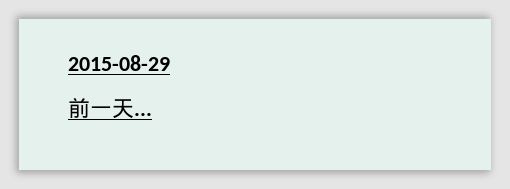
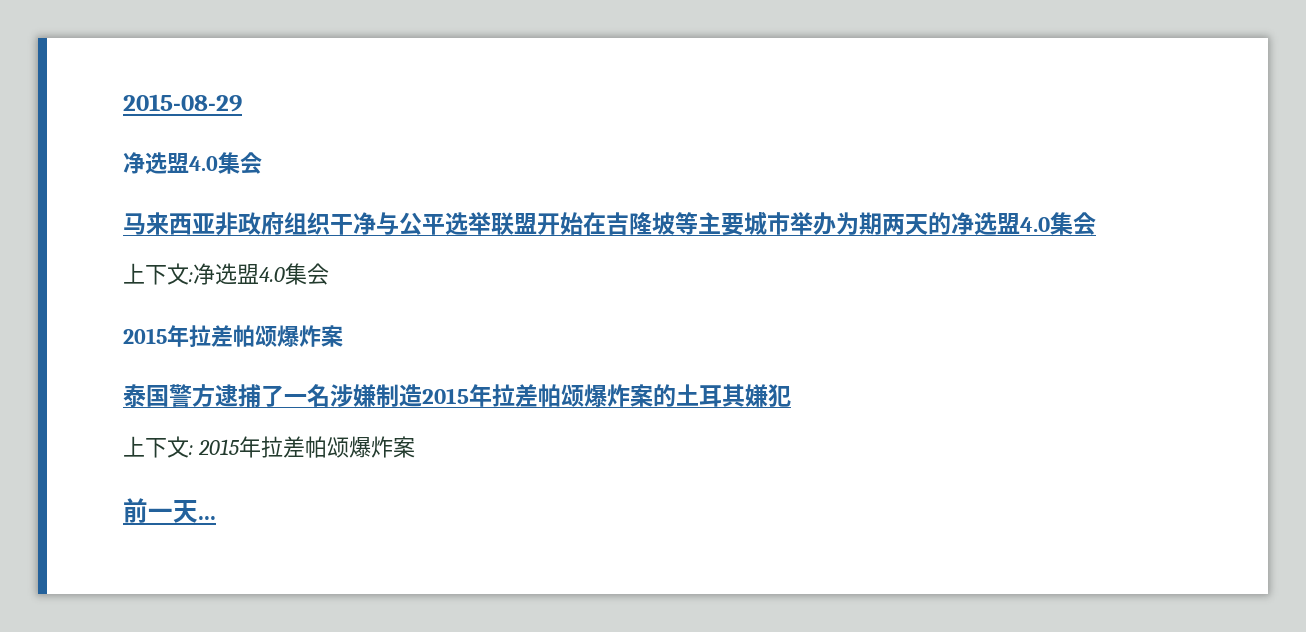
  2015-08-29
+ 净选盟4.0集会
+ 马来西亚非政府组织干净与公平选举联盟开始在吉隆坡等主要城市举办为期两天的净选盟4.0集会
+ 上下文:净选盟4.0集会
+ 2015年拉差帕颂爆炸案
+ 泰国警方逮捕了一名涉嫌制造2015年拉差帕颂爆炸案的土耳其嫌犯
+ 上下文: 2015年拉差帕颂爆炸案

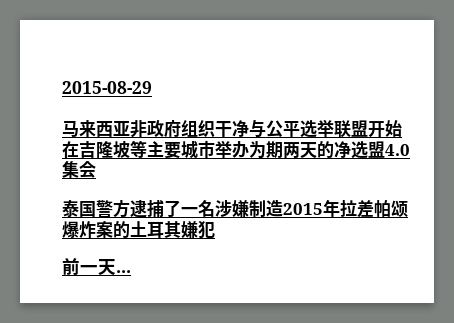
  2015-08-29
- 净选盟4.0集会
- 上下文:净选盟4.0集会
- 2015年拉差帕颂爆炸案
- 上下文: 2015年拉差帕颂爆炸案

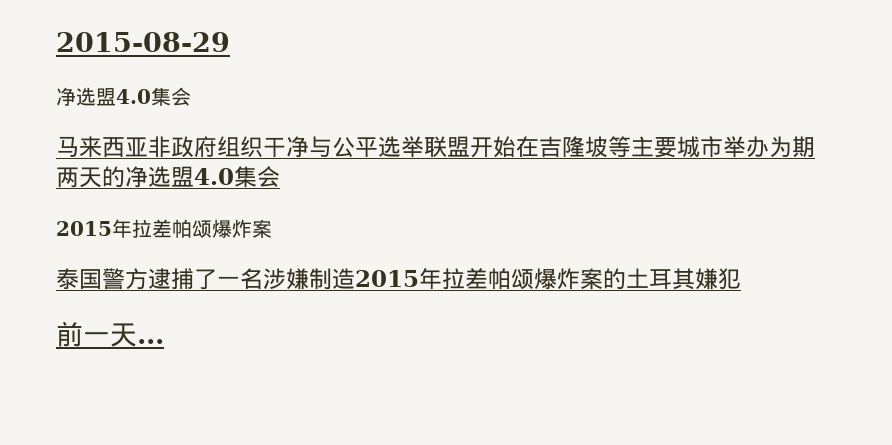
  2015-08-29
+ 净选盟4.0集会
  马来西亚非政府组织干净与公平选举联盟开始在吉隆坡等主要城市举办为期两天的净选盟4.0集会
+ 2015年拉差帕颂爆炸案

